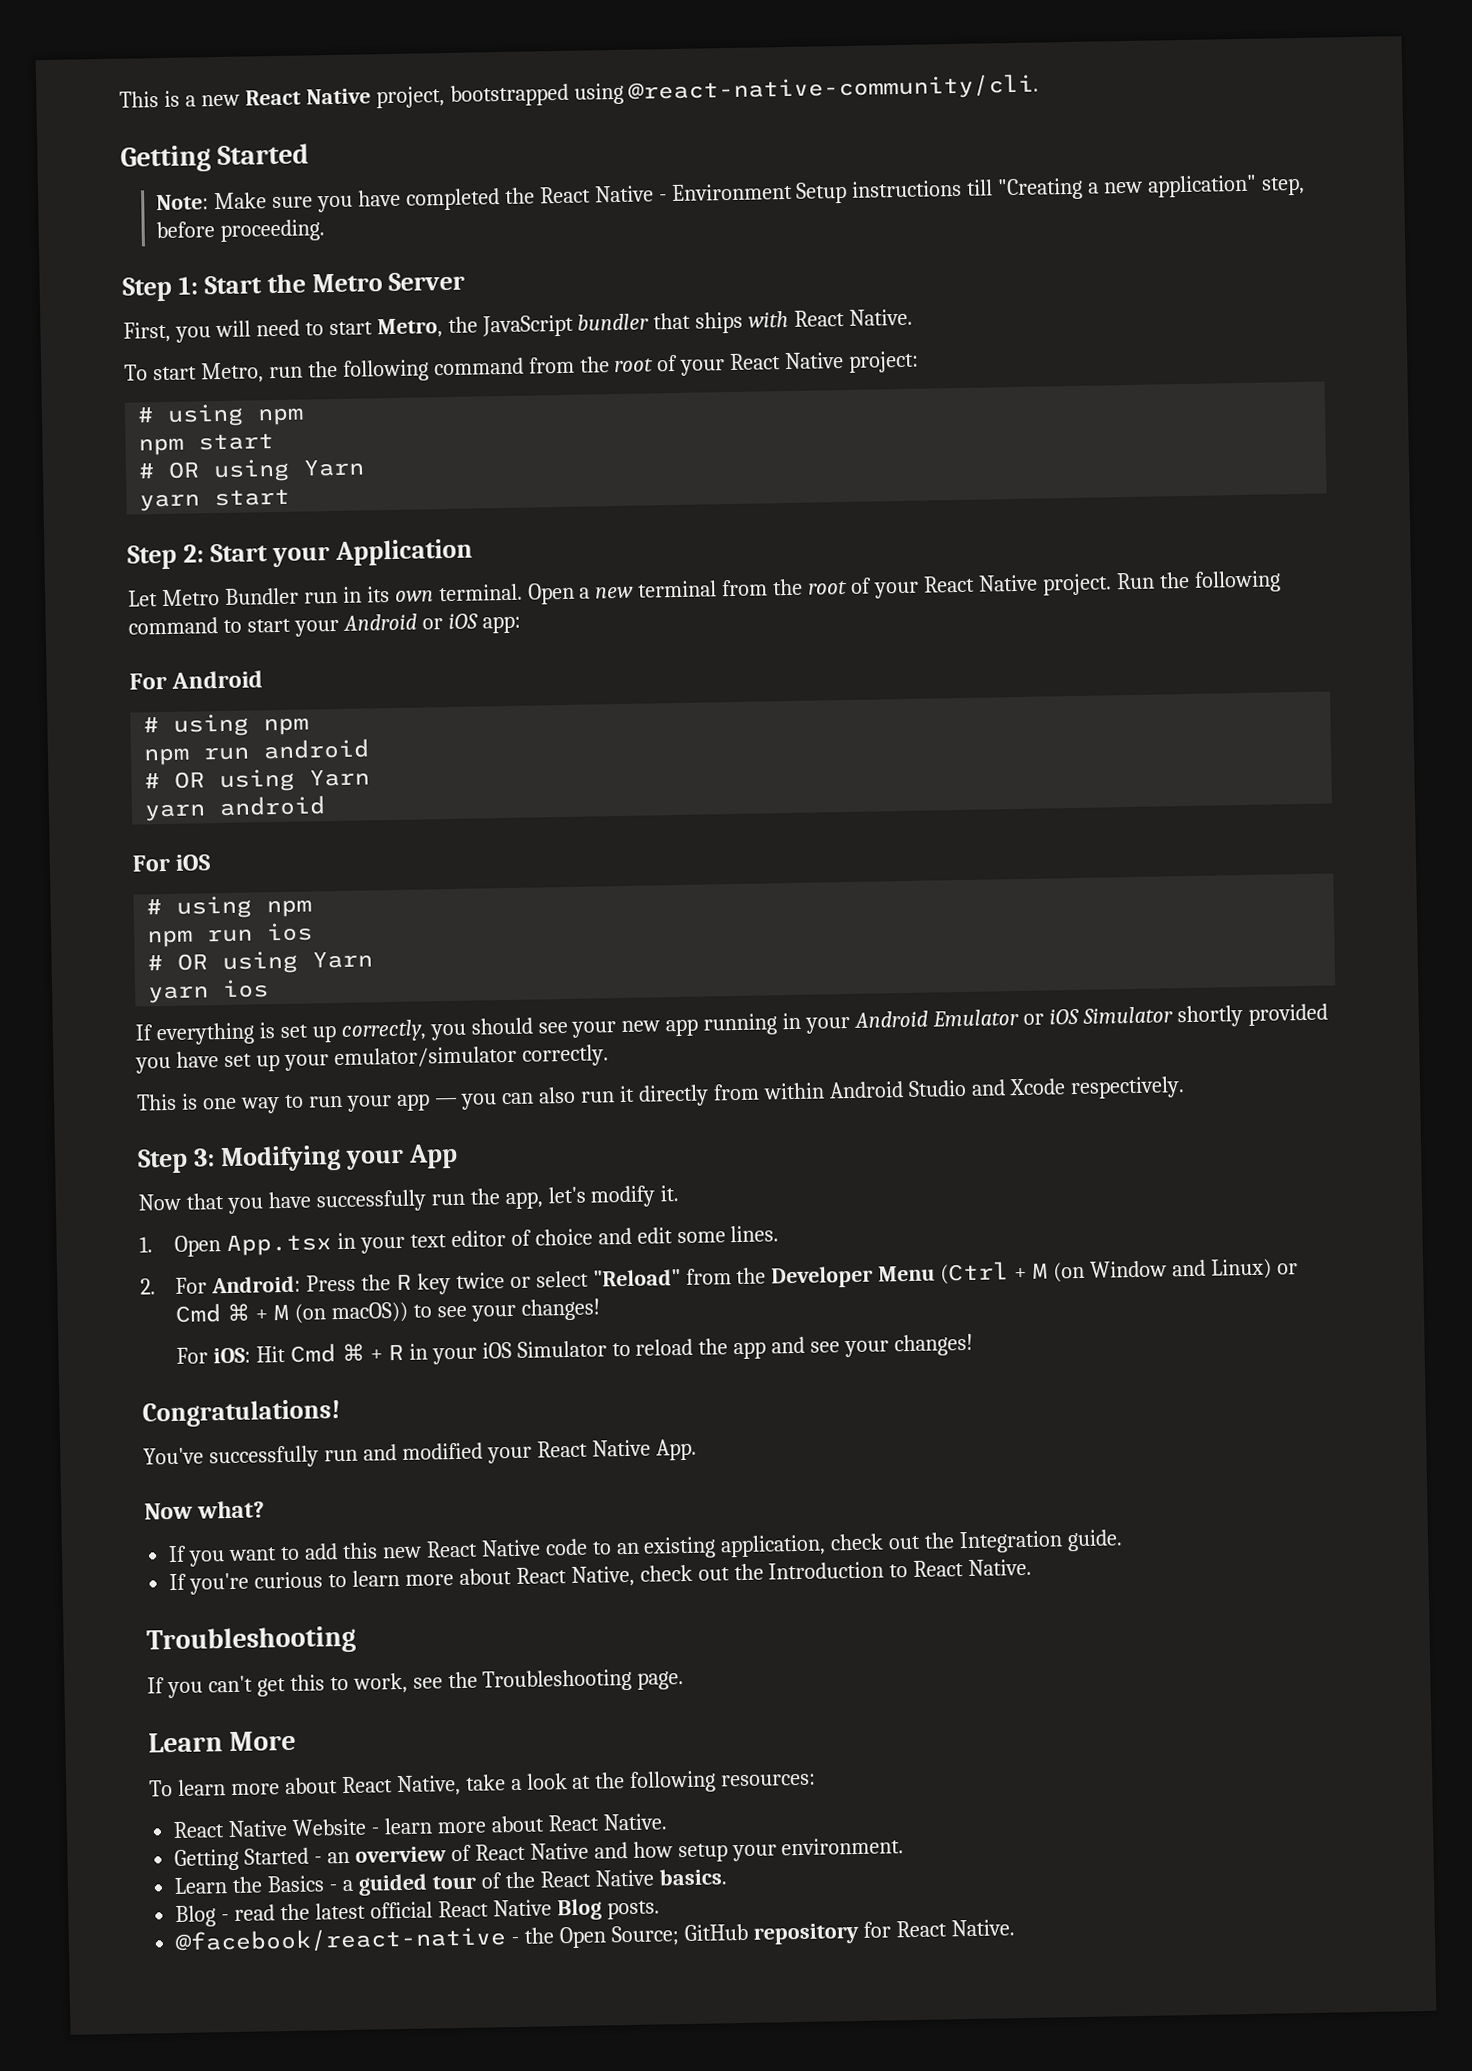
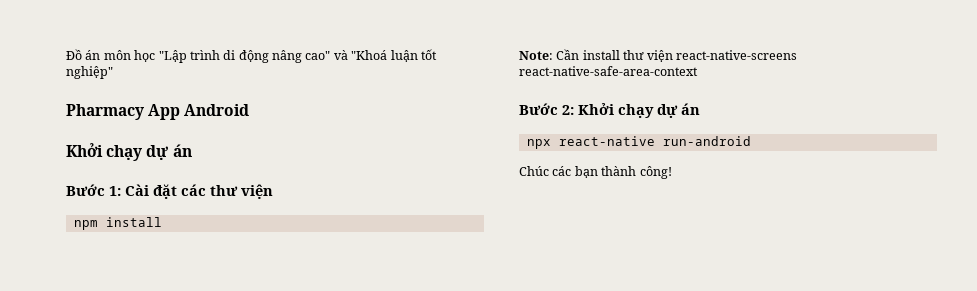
- This is a new React Native project, bootstrapped using @react-native-community/cli.
- Getting Started
- Note: Make sure you have completed the React Native - Environment Setup instructions till "Creating a new application" step, before proceeding.
- Step 1: Start the Metro Server
- First, you will need to start Metro, the JavaScript bundler that ships with React Native.
- To start Metro, run the following command from the root of your React Native project:
- # using npm
- npm start
- # OR using Yarn
- yarn start
- Step 2: Start your Application
- Let Metro Bundler run in its own terminal. Open a new terminal from the root of your React Native project. Run the following command to start your Android or iOS app:
- For Android
- # using npm
- npm run android
- # OR using Yarn
- yarn android
- For iOS
- # using npm
- npm run ios
- # OR using Yarn
- yarn ios
- If everything is set up correctly, you should see your new app running in your Android Emulator or iOS Simulator shortly provided you have set up your emulator/simulator correctly.
- This is one way to run your app — you can also run it directly from within Android Studio and Xcode respectively.
- Step 3: Modifying your App
- Now that you have successfully run the app, let's modify it.
- 1. Open App.tsx in your text editor of choice and edit some lines.
- 2. For Android: Press the R key twice or select "Reload" from the Developer Menu (Ctrl + M (on Window and Linux) or Cmd ⌘ + M (on macOS)) to see your changes!
- For iOS: Hit Cmd ⌘ + R in your iOS Simulator to reload the app and see your changes!
- Congratulations!
- You've successfully run and modified your React Native App.
- Now what?
- If you want to add this new React Native code to an existing application, check out the Integration guide.
- If you're curious to learn more about React Native, check out the Introduction to React Native.
- Troubleshooting
- If you can't get this to work, see the Troubleshooting page.
- Learn More
- To learn more about React Native, take a look at the following resources:
- React Native Website - learn more about React Native.
- Getting Started - an overview of React Native and how setup your environment.
- Learn the Basics - a guided tour of the React Native basics.
- Blog - read the latest official React Native Blog posts.
- @facebook/react-native - the Open Source; GitHub repository for React Native.
+ Đồ án môn học "Lập trình di động nâng cao" và "Khoá luận tốt nghiệp"
+ Pharmacy App Android
+ Khởi chạy dự án
+ Bước 1: Cài đặt các thư viện
+ npm install
+ Note: Cần install thư viện react-native-screens react-native-safe-area-context
+ Bước 2: Khởi chạy dự án
+ npx react-native run-android
+ Chúc các bạn thành công!

